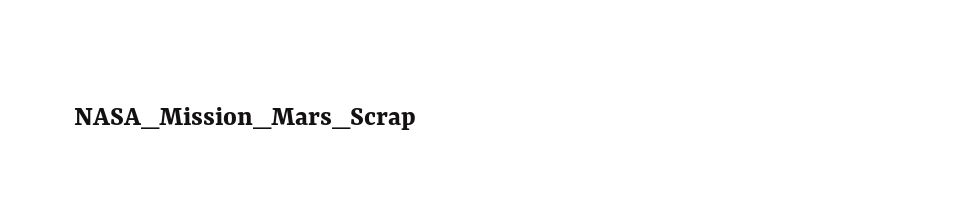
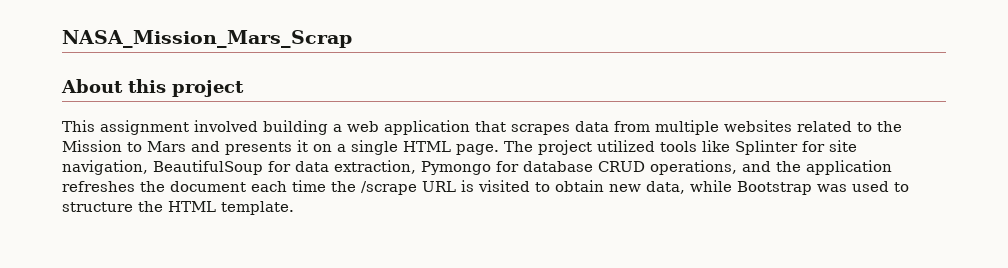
+ About this project
+ This assignment involved building a web application that scrapes data from multiple websites related to the Mission to Mars and presents it on a single HTML page. The project utilized tools like Splinter for site navigation, BeautifulSoup for data extraction, Pymongo for database CRUD operations, and the application refreshes the document each time the /scrape URL is visited to obtain new data, while Bootstrap was used to structure the HTML template.

